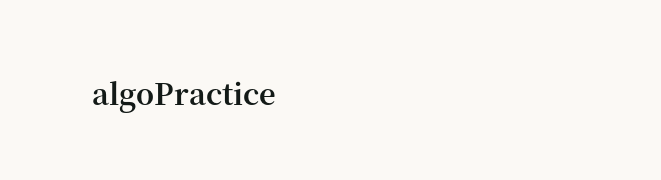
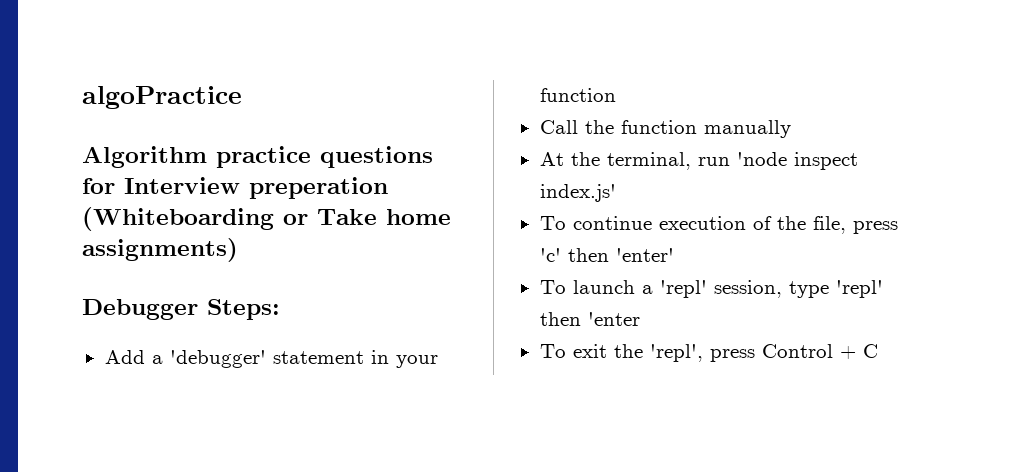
+ Algorithm practice questions for Interview preperation (Whiteboarding or Take home assignments)
+ Debugger Steps:
+ Add a 'debugger' statement in your function
+ Call the function manually
+ At the terminal, run 'node inspect index.js'
+ To continue execution of the file, press 'c' then 'enter'
+ To launch a 'repl' session, type 'repl' then 'enter
+ To exit the 'repl', press Control + C

